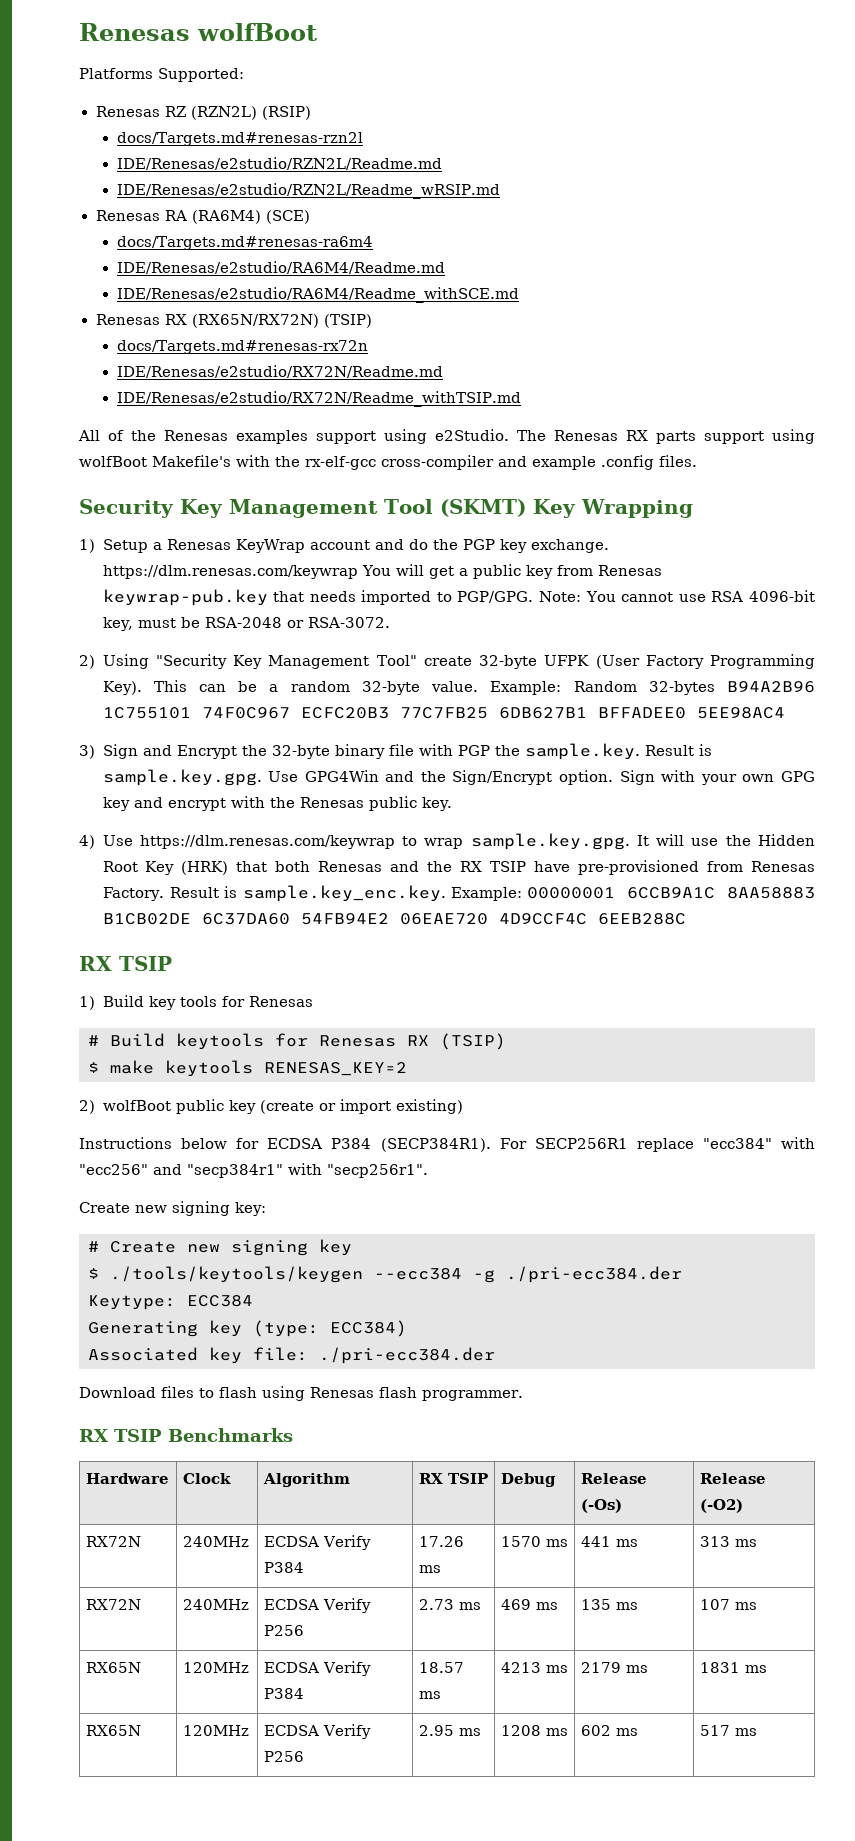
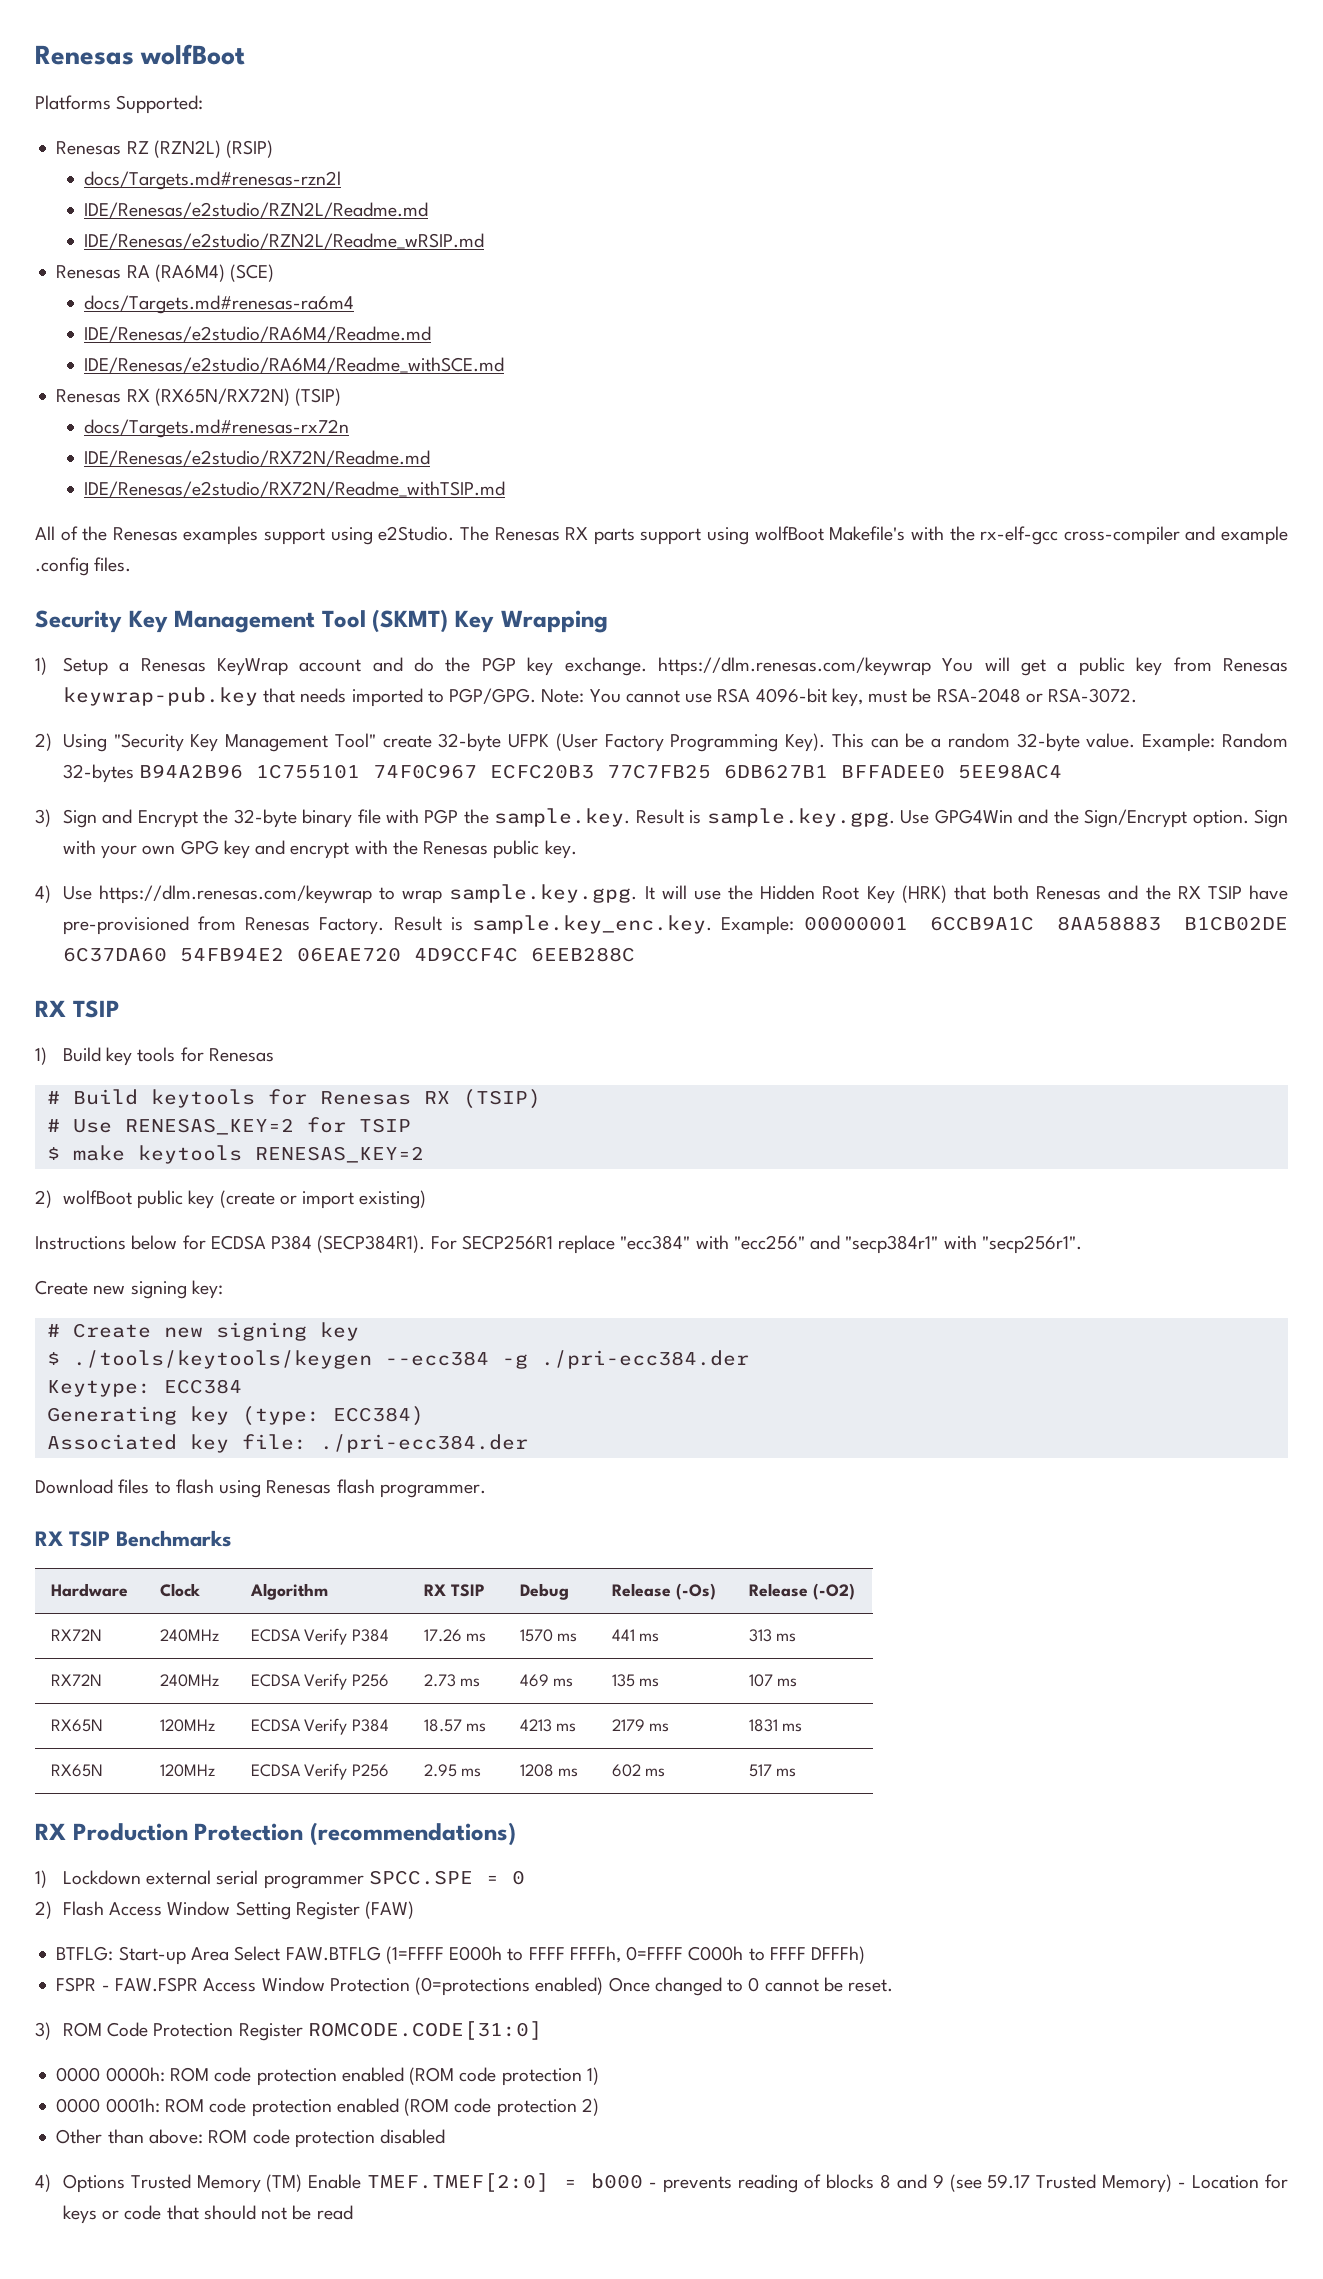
+ # Use RENESAS_KEY=2 for TSIP
+ RX Production Protection (recommendations)
+ 1) Lockdown external serial programmer SPCC.SPE = 0
+ 2) Flash Access Window Setting Register (FAW)
+ BTFLG: Start-up Area Select FAW.BTFLG (1=FFFF E000h to FFFF FFFFh, 0=FFFF C000h to FFFF DFFFh)
+ FSPR - FAW.FSPR Access Window Protection (0=protections enabled) Once changed to 0 cannot be reset.
+ 3) ROM Code Protection Register ROMCODE.CODE[31:0]
+ 0000 0000h: ROM code protection enabled (ROM code protection 1)
+ 0000 0001h: ROM code protection enabled (ROM code protection 2)
+ Other than above: ROM code protection disabled
+ 4) Options Trusted Memory (TM) Enable TMEF.TMEF[2:0] = b000 - prevents reading of blocks 8 and 9 (see 59.17 Trusted Memory) - Location for keys or code that should not be read

